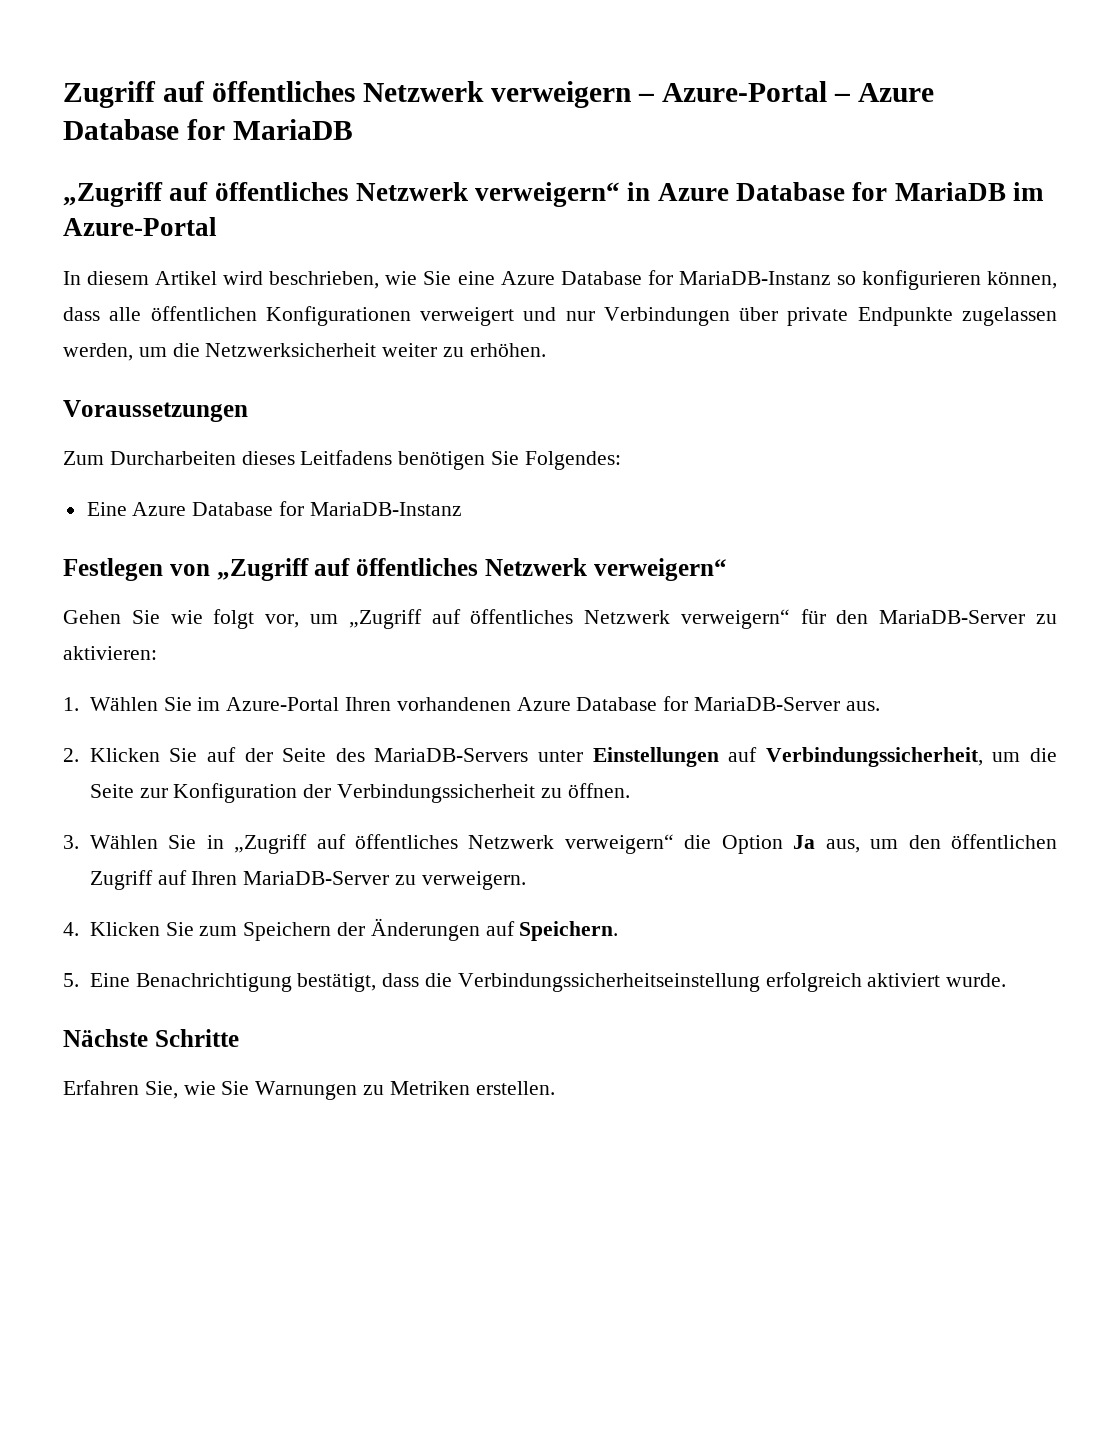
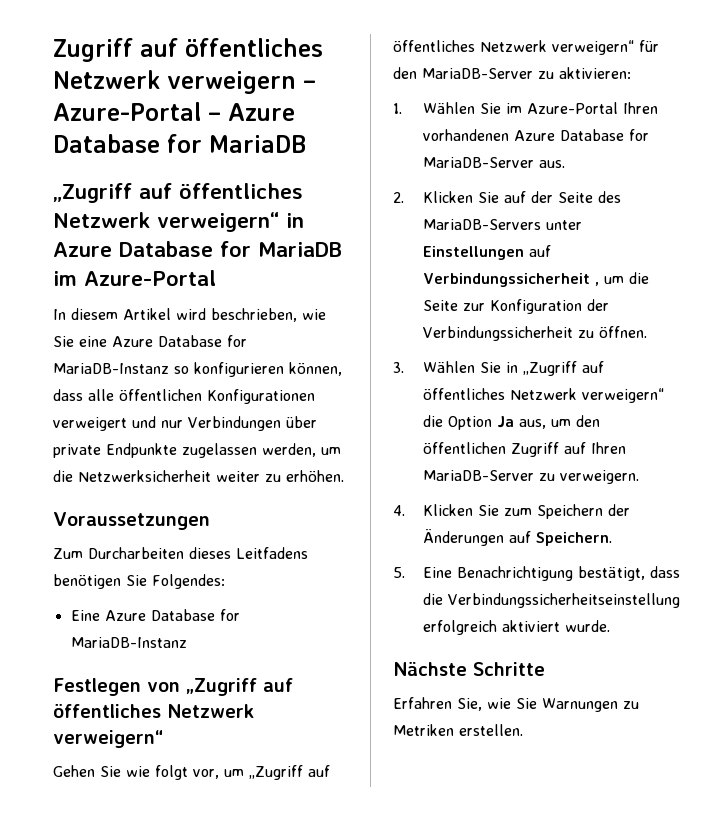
- 2. Klicken Sie auf der Seite des MariaDB-Servers unter Einstellungen auf Verbindungssicherheit, um die Seite zur Konfiguration der Verbindungssicherheit zu öffnen.
+ 2. Klicken Sie auf der Seite des MariaDB-Servers unter Einstellungen auf Verbindungssicherheit , um die Seite zur Konfiguration der Verbindungssicherheit zu öffnen.

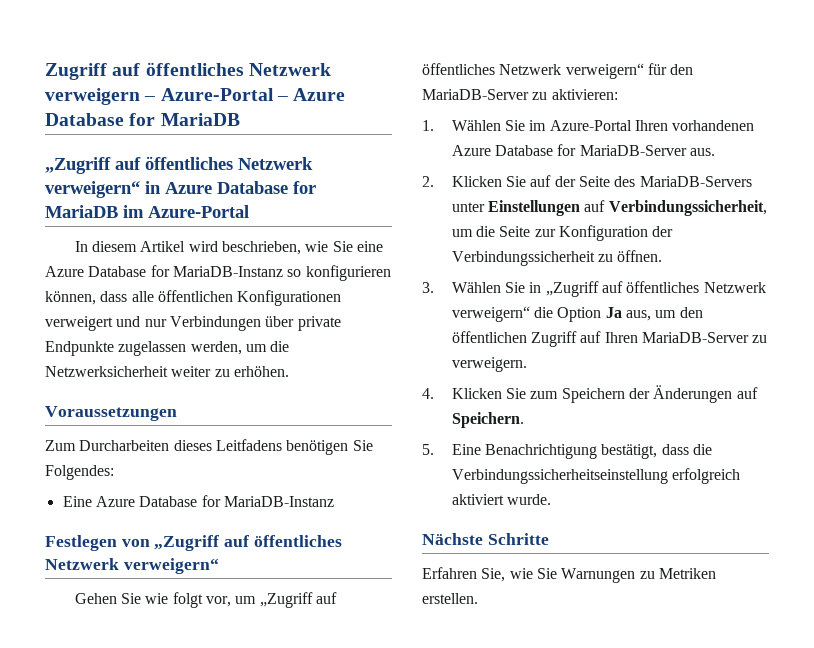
- 2. Klicken Sie auf der Seite des MariaDB-Servers unter Einstellungen auf Verbindungssicherheit , um die Seite zur Konfiguration der Verbindungssicherheit zu öffnen.
+ 2. Klicken Sie auf der Seite des MariaDB-Servers unter Einstellungen auf Verbindungssicherheit, um die Seite zur Konfiguration der Verbindungssicherheit zu öffnen.

